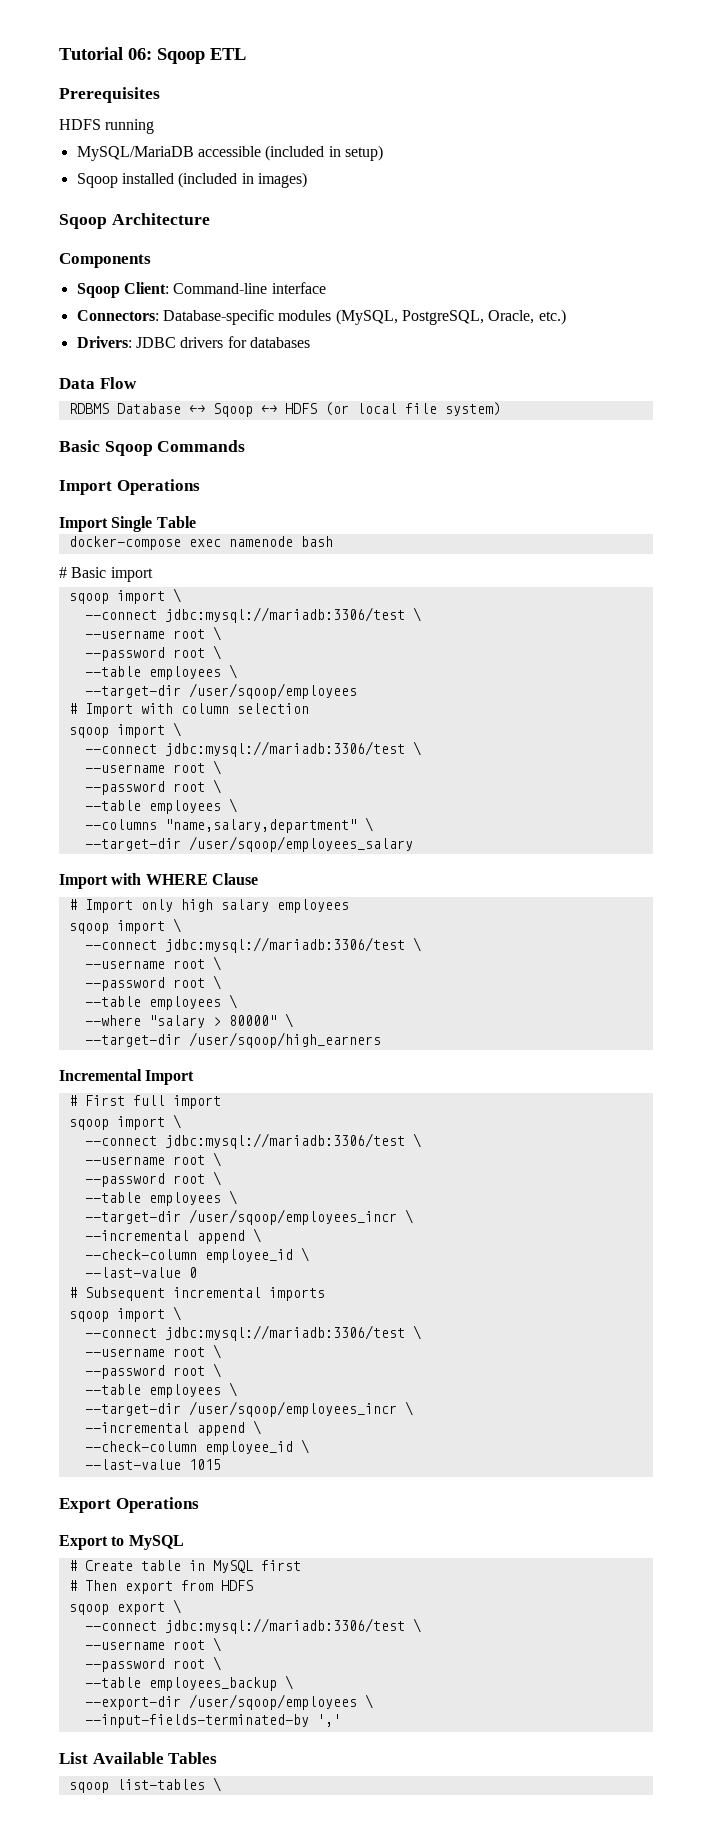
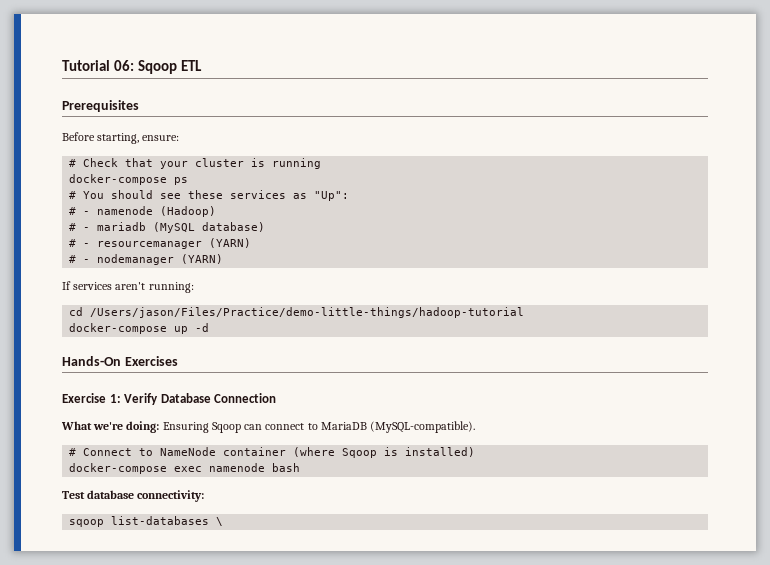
- HDFS running
- MySQL/MariaDB accessible (included in setup)
- Sqoop installed (included in images)
- Sqoop Architecture
- Components
- Sqoop Client: Command-line interface
- Connectors: Database-specific modules (MySQL, PostgreSQL, Oracle, etc.)
- Drivers: JDBC drivers for databases
- Data Flow
- RDBMS Database ←→ Sqoop ←→ HDFS (or local file system)
- Basic Sqoop Commands
- Import Operations
- Import Single Table
+ Before starting, ensure:
+ # Check that your cluster is running
+ docker-compose ps
+ # You should see these services as "Up":
+ # - namenode (Hadoop)
+ # - mariadb (MySQL database)
+ # - resourcemanager (YARN)
+ # - nodemanager (YARN)
+ If services aren't running:
+ cd /Users/jason/Files/Practice/demo-little-things/hadoop-tutorial
+ docker-compose up -d
+ Hands-On Exercises
+ Exercise 1: Verify Database Connection
+ What we're doing: Ensuring Sqoop can connect to MariaDB (MySQL-compatible).
+ # Connect to NameNode container (where Sqoop is installed)
- # Basic import
- sqoop import \
- --connect jdbc:mysql://mariadb:3306/test \
- --username root \
- --password root \
- --table employees \
- --target-dir /user/sqoop/employees
- # Import with column selection
- sqoop import \
- --connect jdbc:mysql://mariadb:3306/test \
- --username root \
- --password root \
- --table employees \
- --columns "name,salary,department" \
- --target-dir /user/sqoop/employees_salary
- Import with WHERE Clause
- # Import only high salary employees
- sqoop import \
- --connect jdbc:mysql://mariadb:3306/test \
- --username root \
- --password root \
- --table employees \
- --where "salary > 80000" \
- --target-dir /user/sqoop/high_earners
- Incremental Import
- # First full import
- sqoop import \
- --connect jdbc:mysql://mariadb:3306/test \
- --username root \
- --password root \
- --table employees \
- --target-dir /user/sqoop/employees_incr \
- --incremental append \
- --check-column employee_id \
- --last-value 0
- # Subsequent incremental imports
- sqoop import \
- --connect jdbc:mysql://mariadb:3306/test \
- --username root \
- --password root \
- --table employees \
- --target-dir /user/sqoop/employees_incr \
- --incremental append \
- --check-column employee_id \
- --last-value 1015
- Export Operations
- Export to MySQL
- # Create table in MySQL first
- # Then export from HDFS
- sqoop export \
- --connect jdbc:mysql://mariadb:3306/test \
- --username root \
- --password root \
- --table employees_backup \
- --export-dir /user/sqoop/employees \
- --input-fields-terminated-by ','
- List Available Tables
- sqoop list-tables \
+ Test database connectivity:
+ sqoop list-databases \

